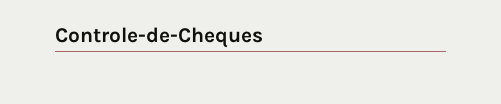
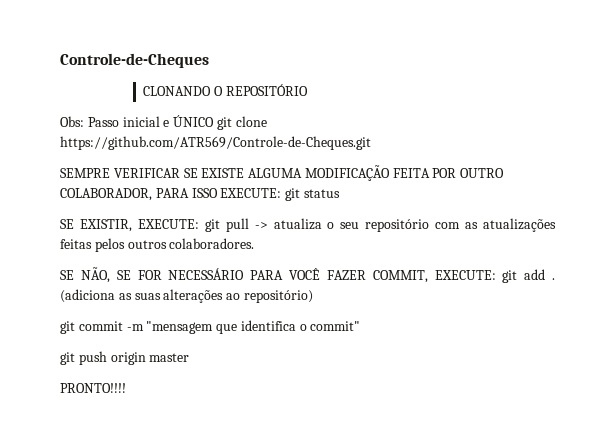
+ CLONANDO O REPOSITÓRIO
+ Obs: Passo inicial e ÚNICO git clone https://github.com/ATR569/Controle-de-Cheques.git
+ SEMPRE VERIFICAR SE EXISTE ALGUMA MODIFICAÇÃO FEITA POR OUTRO COLABORADOR, PARA ISSO EXECUTE: git status
+ SE EXISTIR, EXECUTE: git pull -> atualiza o seu repositório com as atualizações feitas pelos outros colaboradores.
+ SE NÃO, SE FOR NECESSÁRIO PARA VOCÊ FAZER COMMIT, EXECUTE: git add . (adiciona as suas alterações ao repositório)
+ git commit -m "mensagem que identifica o commit"
+ git push origin master
+ PRONTO!!!!

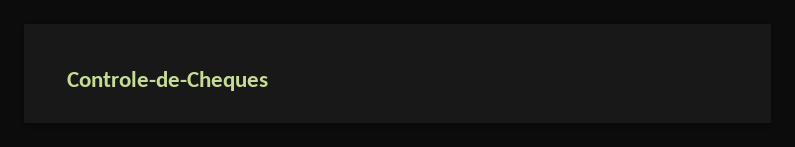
- CLONANDO O REPOSITÓRIO
- Obs: Passo inicial e ÚNICO git clone https://github.com/ATR569/Controle-de-Cheques.git
- SEMPRE VERIFICAR SE EXISTE ALGUMA MODIFICAÇÃO FEITA POR OUTRO COLABORADOR, PARA ISSO EXECUTE: git status
- SE EXISTIR, EXECUTE: git pull -> atualiza o seu repositório com as atualizações feitas pelos outros colaboradores.
- SE NÃO, SE FOR NECESSÁRIO PARA VOCÊ FAZER COMMIT, EXECUTE: git add . (adiciona as suas alterações ao repositório)
- git commit -m "mensagem que identifica o commit"
- git push origin master
- PRONTO!!!!

